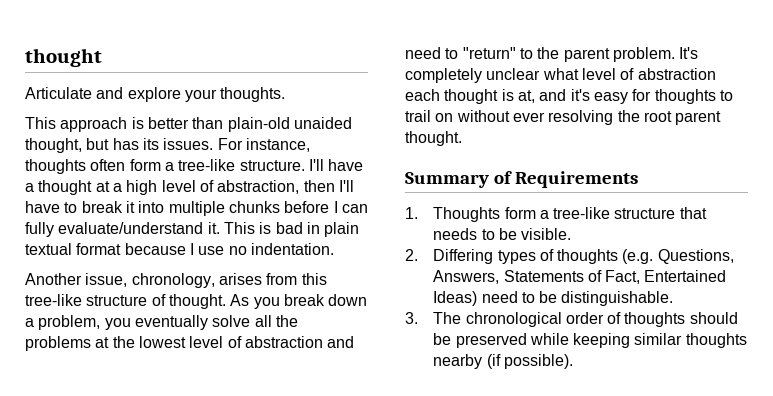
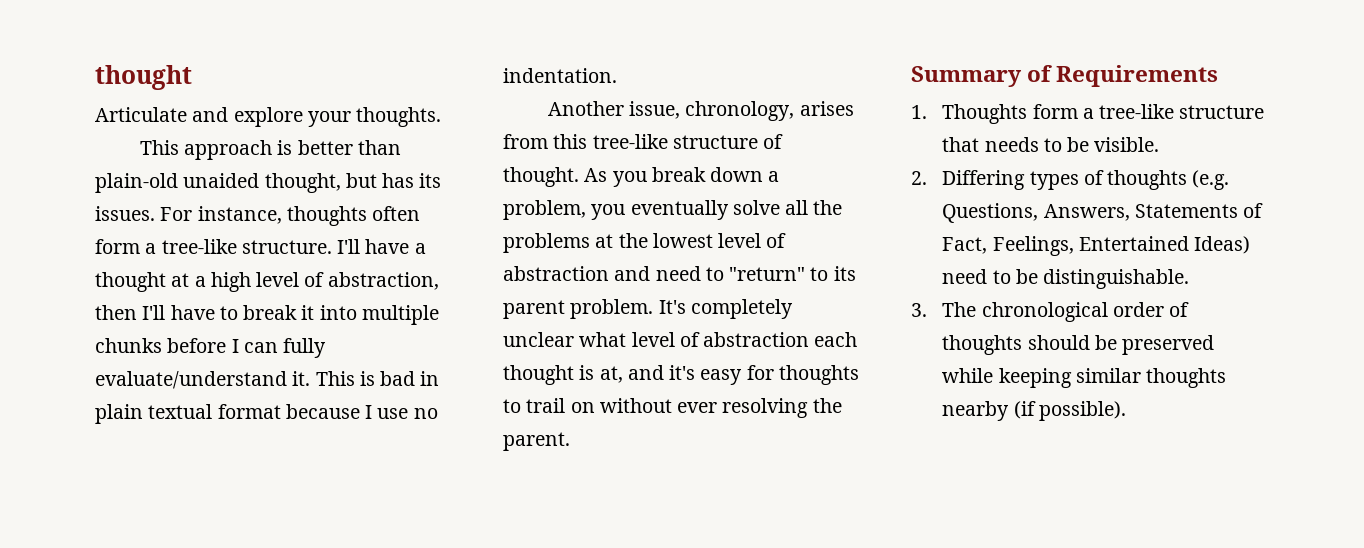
- As you break down a problem, you eventually solve all the problems at the lowest level of abstraction and need to "return" to the parent problem.
+ As you break down a problem, you eventually solve all the problems at the lowest level of abstraction and need to "return" to its parent problem.
- It's completely unclear what level of abstraction each thought is at, and it's easy for thoughts to trail on without ever resolving the root parent thought.
+ It's completely unclear what level of abstraction each thought is at, and it's easy for thoughts to trail on without ever resolving the parent.
- 2. Differing types of thoughts (e.g. Questions, Answers, Statements of Fact, Entertained Ideas) need to be distinguishable.
+ 2. Differing types of thoughts (e.g. Questions, Answers, Statements of Fact, Feelings, Entertained Ideas) need to be distinguishable.

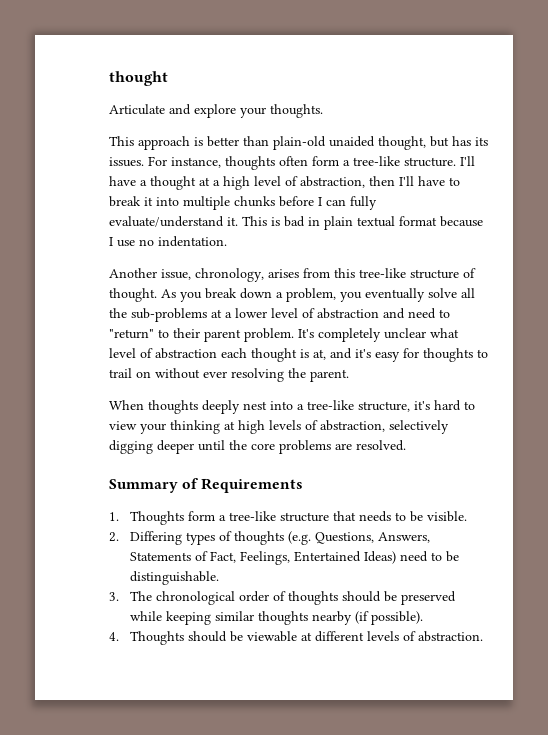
- As you break down a problem, you eventually solve all the problems at the lowest level of abstraction and need to "return" to its parent problem.
+ As you break down a problem, you eventually solve all the sub-problems at a lower level of abstraction and need to "return" to their parent problem.
+ When thoughts deeply nest into a tree-like structure, it's hard to view your thinking at high levels of abstraction, selectively digging deeper until the core problems are resolved.
+ 4. Thoughts should be viewable at different levels of abstraction.

